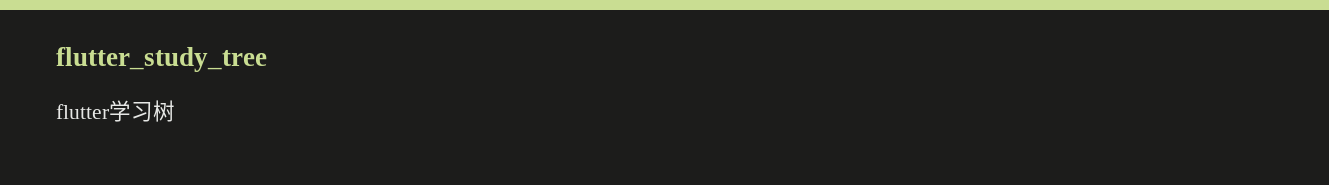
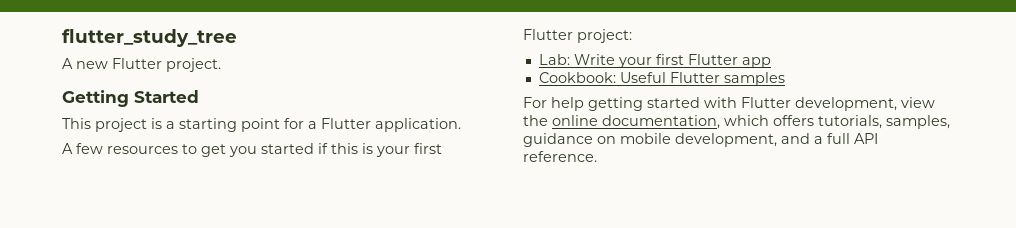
- flutter学习树
+ A new Flutter project.
+ Getting Started
+ This project is a starting point for a Flutter application.
+ A few resources to get you started if this is your first Flutter project:
+ Lab: Write your first Flutter app
+ Cookbook: Useful Flutter samples
+ For help getting started with Flutter development, view the online documentation, which offers tutorials, samples, guidance on mobile development, and a full API reference.

